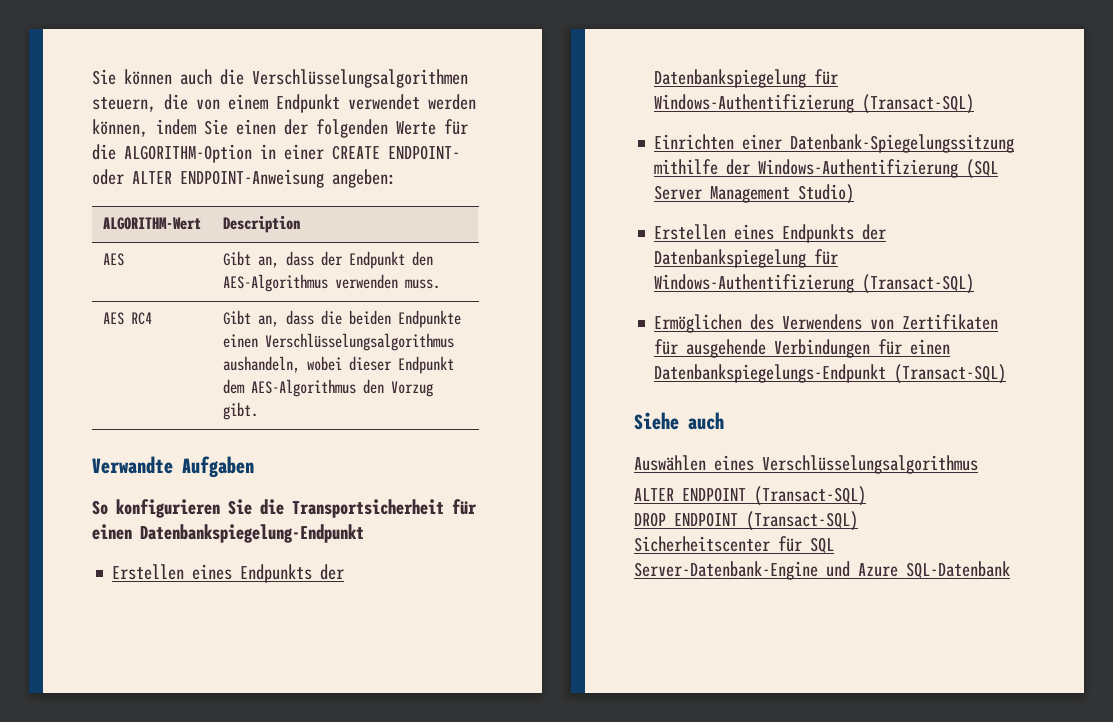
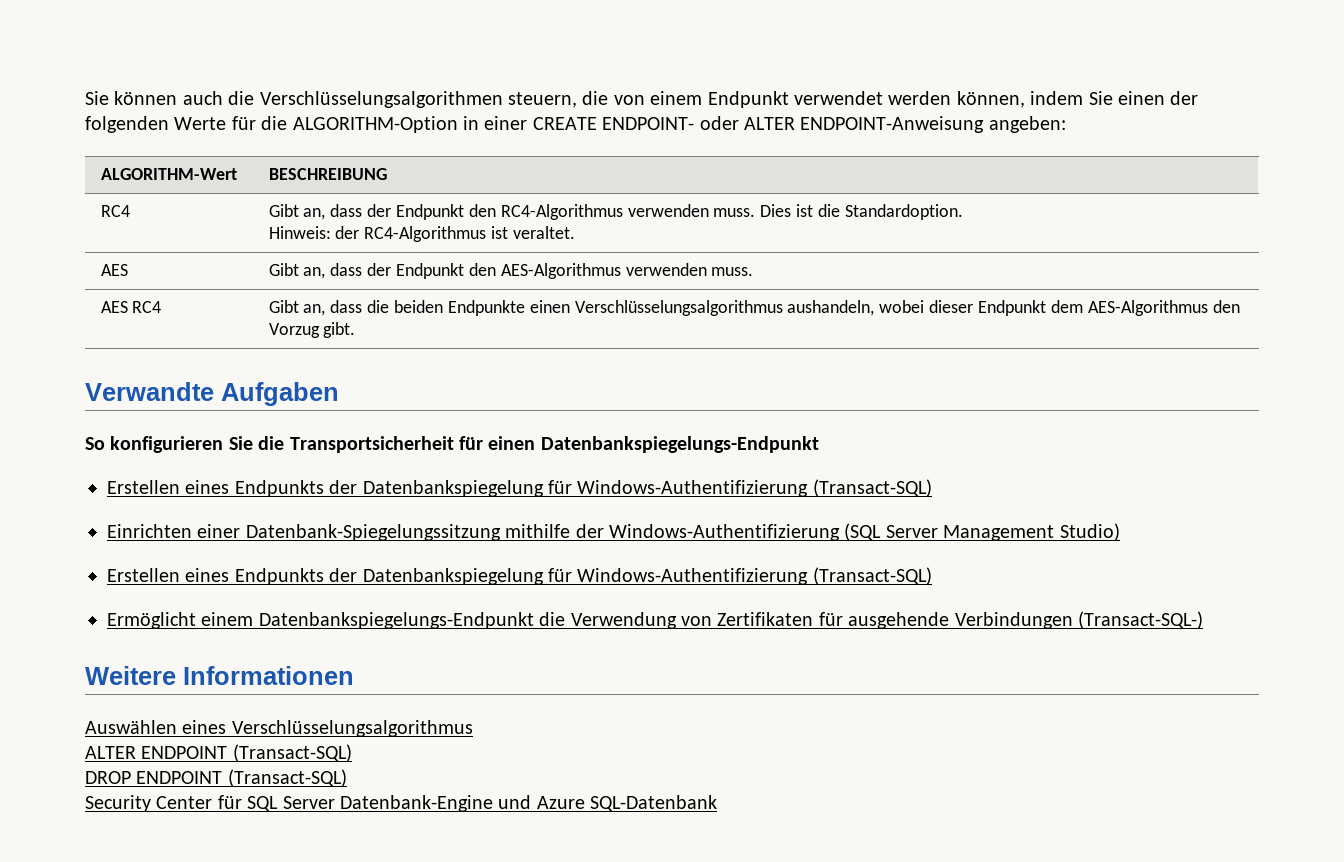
- ALGORITHM-Wert | Description
+ ALGORITHM-Wert | BESCHREIBUNG
+ RC4 | Gibt an, dass der Endpunkt den RC4-Algorithmus verwenden muss. Dies ist die Standardoption.
+ Hinweis: der RC4-Algorithmus ist veraltet.
- So konfigurieren Sie die Transportsicherheit für einen Datenbankspiegelung-Endpunkt
+ So konfigurieren Sie die Transportsicherheit für einen Datenbankspiegelungs-Endpunkt
- Ermöglichen des Verwendens von Zertifikaten für ausgehende Verbindungen für einen Datenbankspiegelungs-Endpunkt (Transact-SQL)
- Siehe auch
+ Ermöglicht einem Datenbankspiegelungs-Endpunkt die Verwendung von Zertifikaten für ausgehende Verbindungen (Transact-SQL-)
+ Weitere Informationen
- Sicherheitscenter für SQL Server-Datenbank-Engine und Azure SQL-Datenbank
+ Security Center für SQL Server Datenbank-Engine und Azure SQL-Datenbank

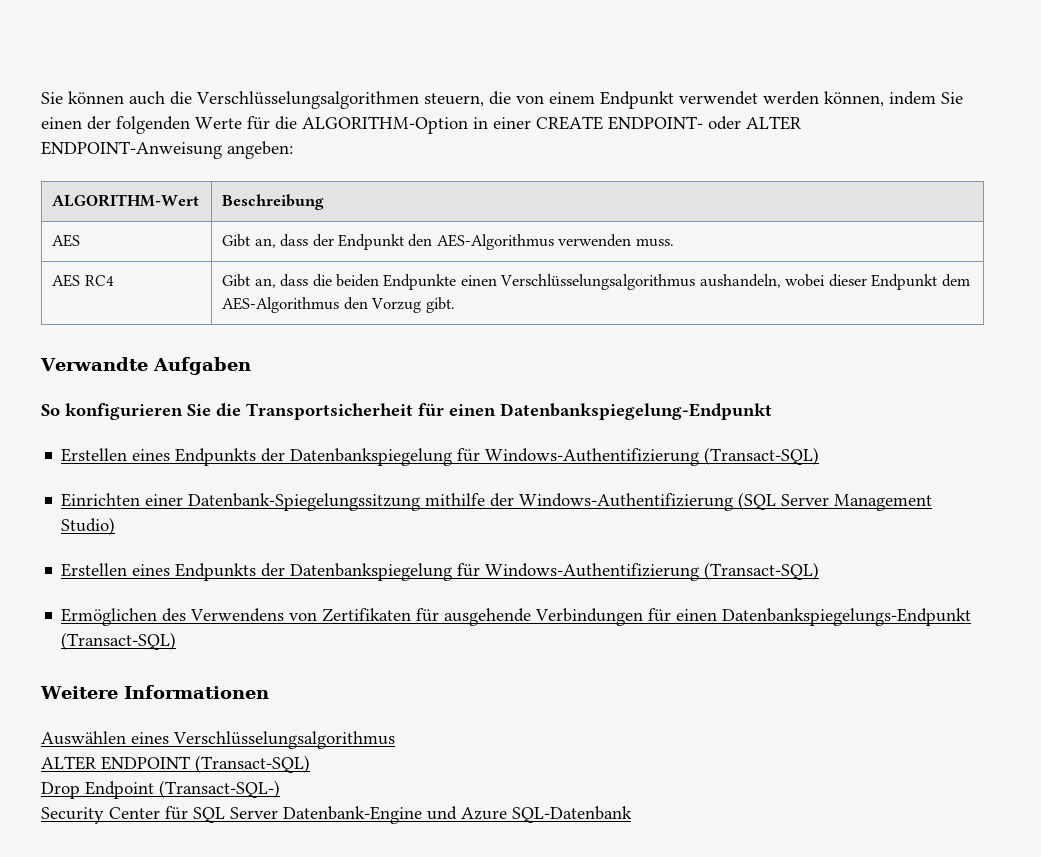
- ALGORITHM-Wert | BESCHREIBUNG
- RC4 | Gibt an, dass der Endpunkt den RC4-Algorithmus verwenden muss. Dies ist die Standardoption.
- Hinweis: der RC4-Algorithmus ist veraltet.
+ ALGORITHM-Wert | Beschreibung
- So konfigurieren Sie die Transportsicherheit für einen Datenbankspiegelungs-Endpunkt
+ So konfigurieren Sie die Transportsicherheit für einen Datenbankspiegelung-Endpunkt
- Ermöglicht einem Datenbankspiegelungs-Endpunkt die Verwendung von Zertifikaten für ausgehende Verbindungen (Transact-SQL-)
+ Ermöglichen des Verwendens von Zertifikaten für ausgehende Verbindungen für einen Datenbankspiegelungs-Endpunkt (Transact-SQL)
- DROP ENDPOINT (Transact-SQL)
+ Drop Endpoint (Transact-SQL-)

